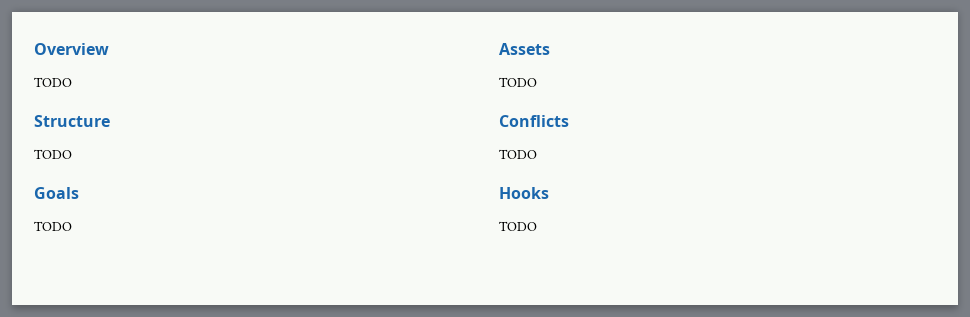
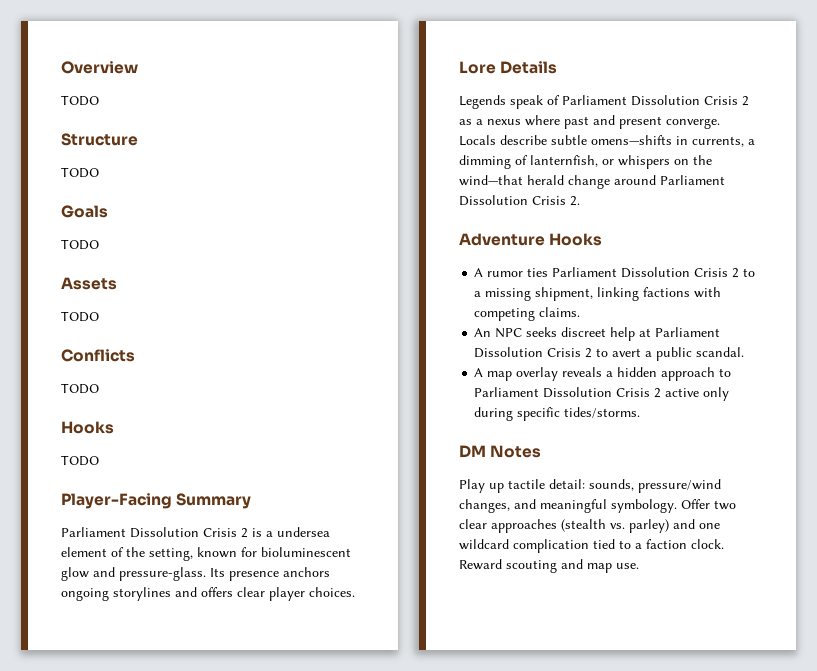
+ Player-Facing Summary
+ Parliament Dissolution Crisis 2 is a undersea element of the setting, known for bioluminescent glow and pressure-glass. Its presence anchors ongoing storylines and offers clear player choices.
+ Lore Details
+ Legends speak of Parliament Dissolution Crisis 2 as a nexus where past and present converge. Locals describe subtle omens—shifts in currents, a dimming of lanternfish, or whispers on the wind—that herald change around Parliament Dissolution Crisis 2.
+ Adventure Hooks
+ A rumor ties Parliament Dissolution Crisis 2 to a missing shipment, linking factions with competing claims.
+ An NPC seeks discreet help at Parliament Dissolution Crisis 2 to avert a public scandal.
+ A map overlay reveals a hidden approach to Parliament Dissolution Crisis 2 active only during specific tides/storms.
+ DM Notes
+ Play up tactile detail: sounds, pressure/wind changes, and meaningful symbology. Offer two clear approaches (stealth vs. parley) and one wildcard complication tied to a faction clock. Reward scouting and map use.

